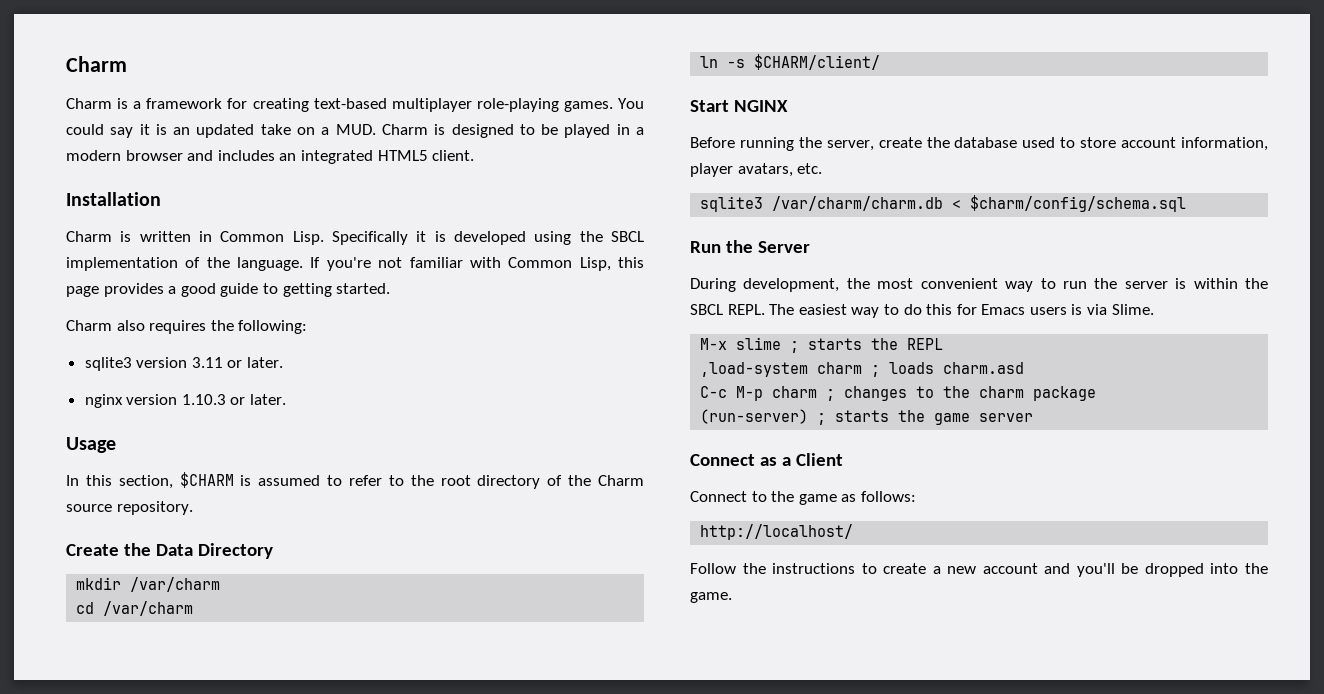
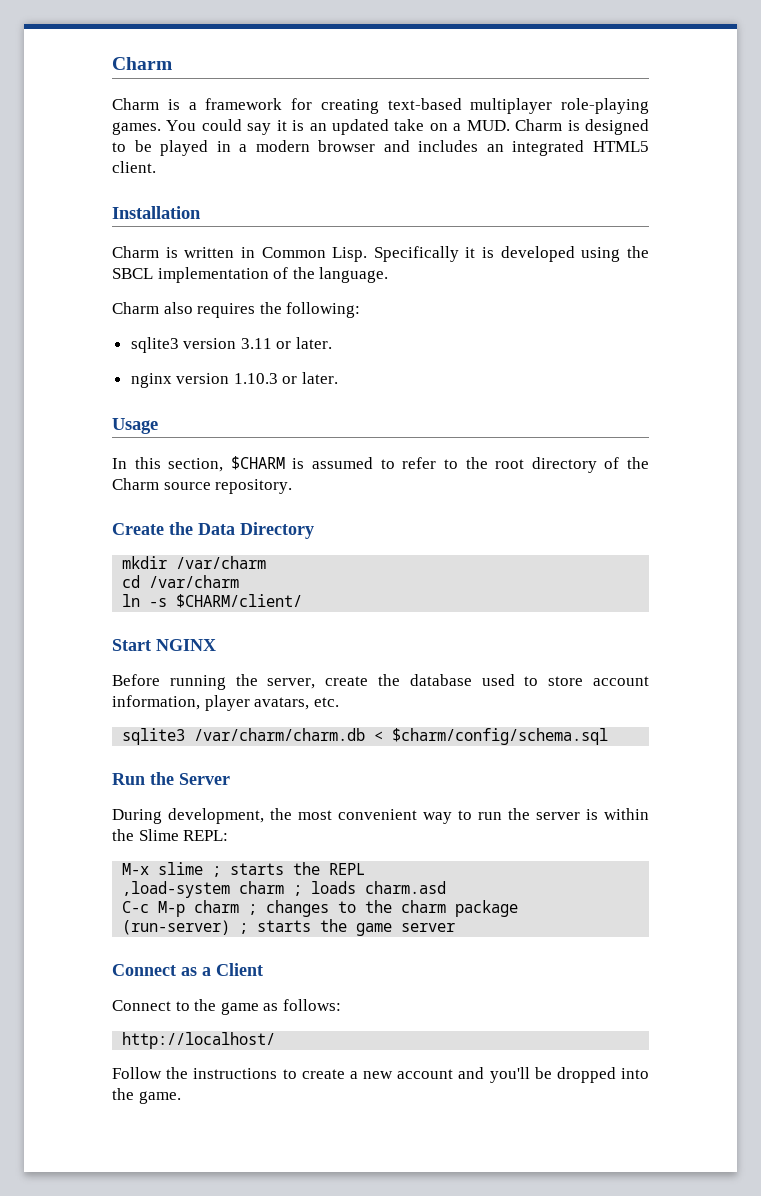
- If you're not familiar with Common Lisp, this page provides a good guide to getting started.
- During development, the most convenient way to run the server is within the SBCL REPL. The easiest way to do this for Emacs users is via Slime.
+ During development, the most convenient way to run the server is within the Slime REPL:

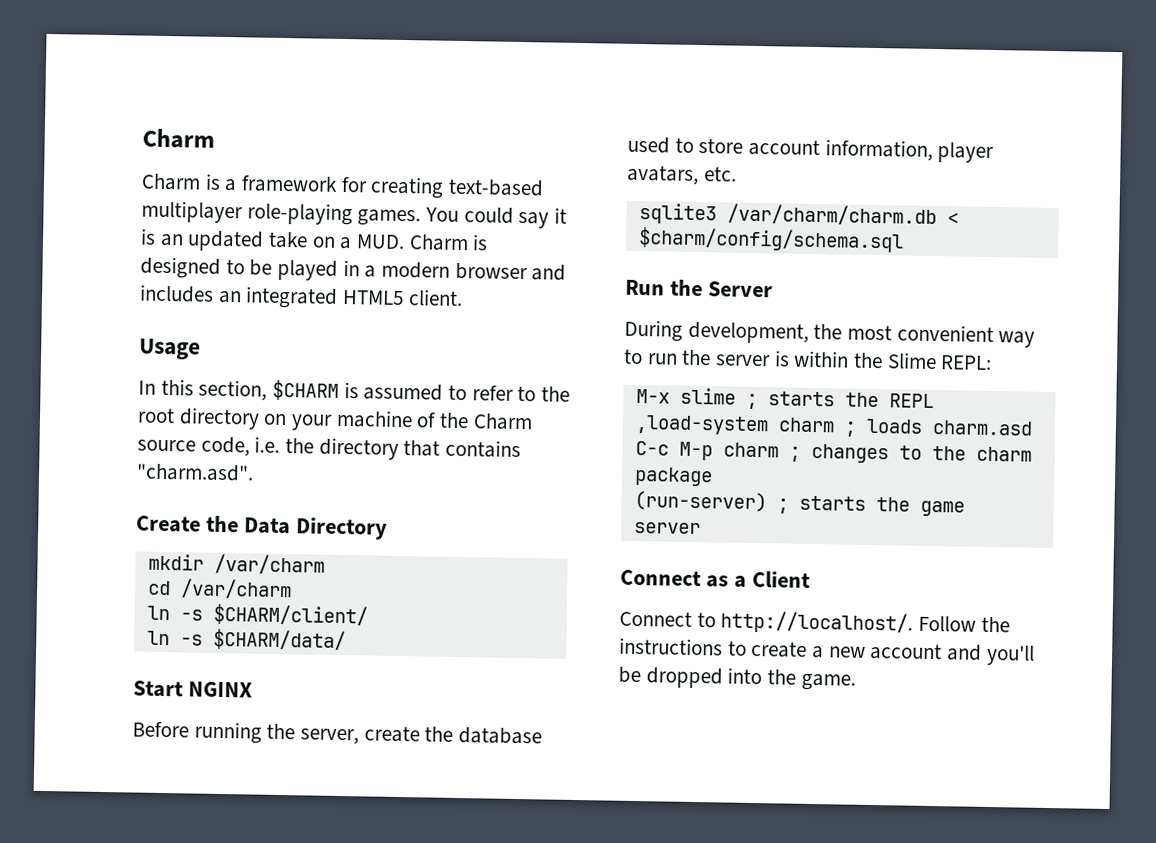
- Installation
- Charm is written in Common Lisp. Specifically it is developed using the SBCL implementation of the language.
- Charm also requires the following:
- sqlite3 version 3.11 or later.
- nginx version 1.10.3 or later.
- In this section, $CHARM is assumed to refer to the root directory of the Charm source repository.
+ In this section, $CHARM is assumed to refer to the root directory on your machine of the Charm source code, i.e. the directory that contains "charm.asd".
+ ln -s $CHARM/data/
- Connect to the game as follows:
- http://localhost/
- Follow the instructions to create a new account and you'll be dropped into the game.
+ Connect to http://localhost/. Follow the instructions to create a new account and you'll be dropped into the game.

